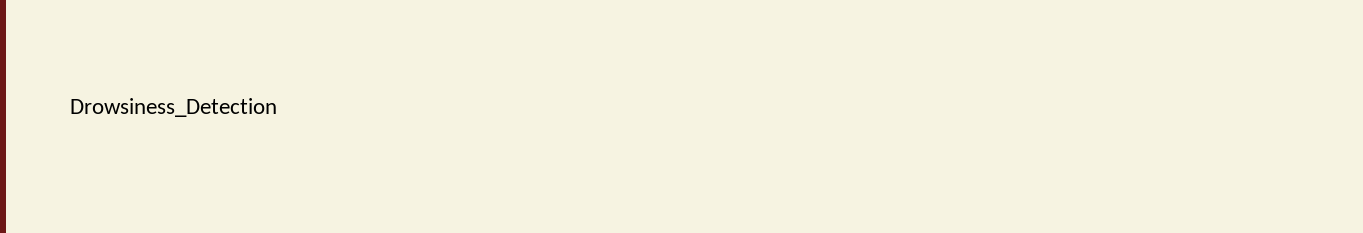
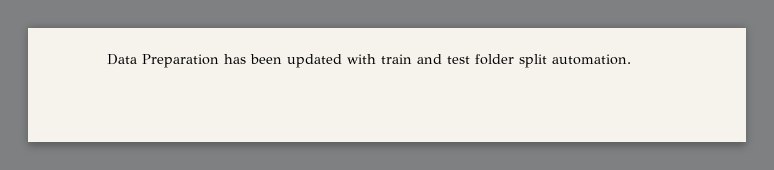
- Drowsiness_Detection
+ Data Preparation has been updated with train and test folder split automation.

